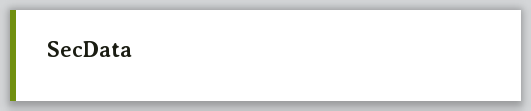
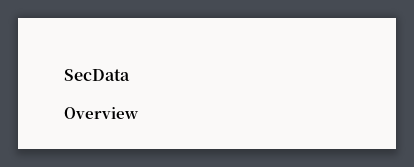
+ Overview

